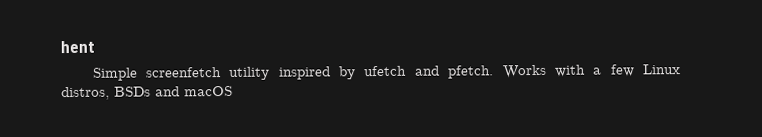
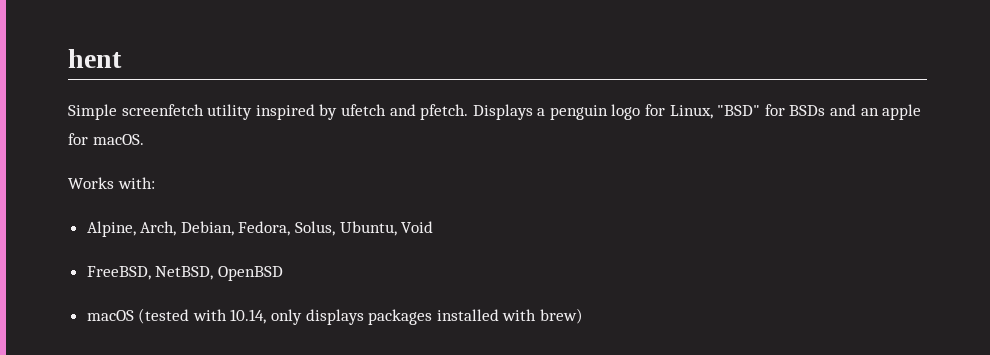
- Works with a few Linux distros, BSDs and macOS
+ Displays a penguin logo for Linux, "BSD" for BSDs and an apple for macOS.
+ Works with:
+ Alpine, Arch, Debian, Fedora, Solus, Ubuntu, Void
+ FreeBSD, NetBSD, OpenBSD
+ macOS (tested with 10.14, only displays packages installed with brew)

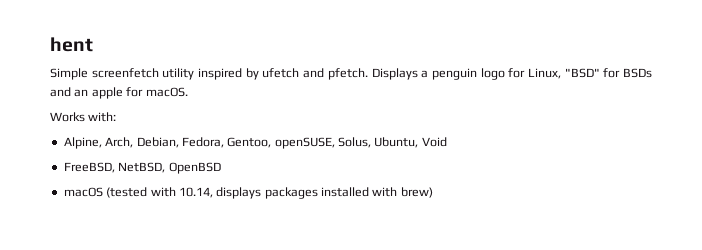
- Alpine, Arch, Debian, Fedora, Solus, Ubuntu, Void
+ Alpine, Arch, Debian, Fedora, Gentoo, openSUSE, Solus, Ubuntu, Void
- macOS (tested with 10.14, only displays packages installed with brew)
+ macOS (tested with 10.14, displays packages installed with brew)

